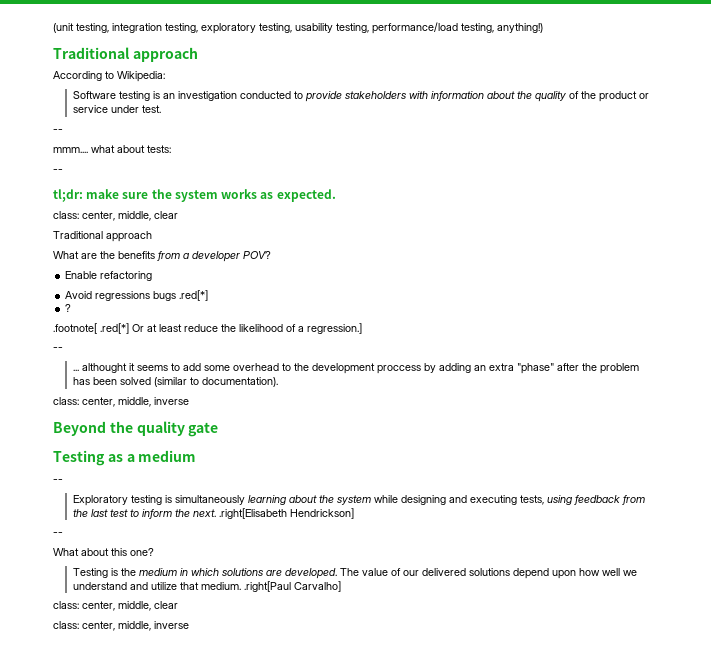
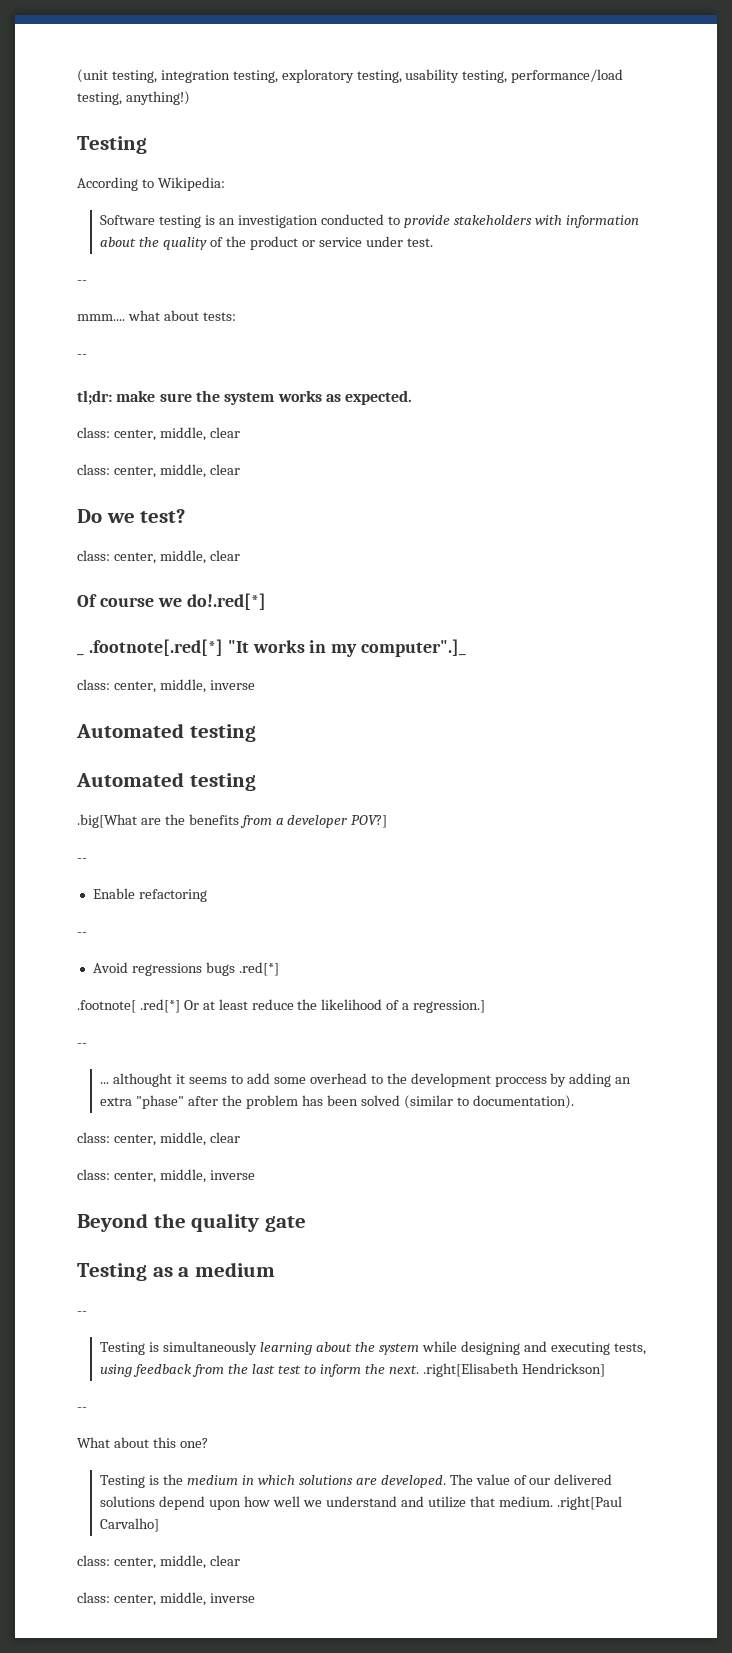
  (unit testing, integration testing, exploratory testing, usability testing, performance/load testing, anything!)
- Traditional approach
+ Testing
  tl;dr: make sure the system works as expected.
  class: center, middle, clear
- Traditional approach
- What are the benefits from a developer POV?
+ class: center, middle, clear
+ Do we test?
+ class: center, middle, clear
+ Of course we do!.red[*]
+ _ .footnote[.red[*] "It works in my computer".]_
+ class: center, middle, inverse
+ Automated testing
+ Automated testing
+ .big[What are the benefits from a developer POV?]
+ --
  Enable refactoring
+ --
- ?
  ... althought it seems to add some overhead to the development proccess by adding an extra "phase" after the problem has been solved (similar to documentation).
+ class: center, middle, clear
- Exploratory testing is simultaneously learning about the system while designing and executing tests, using feedback from the last test to inform the next. .right[Elisabeth Hendrickson]
+ Testing is simultaneously learning about the system while designing and executing tests, using feedback from the last test to inform the next. .right[Elisabeth Hendrickson]

